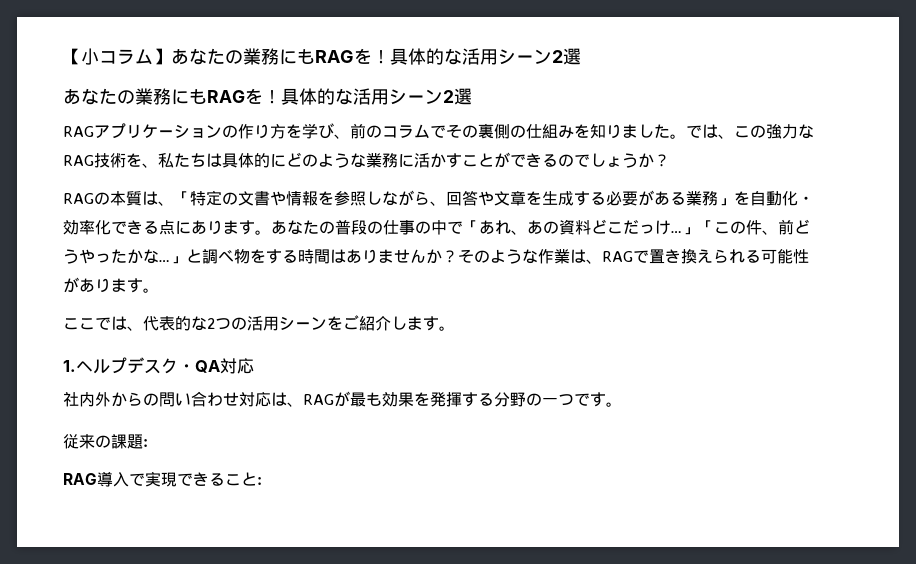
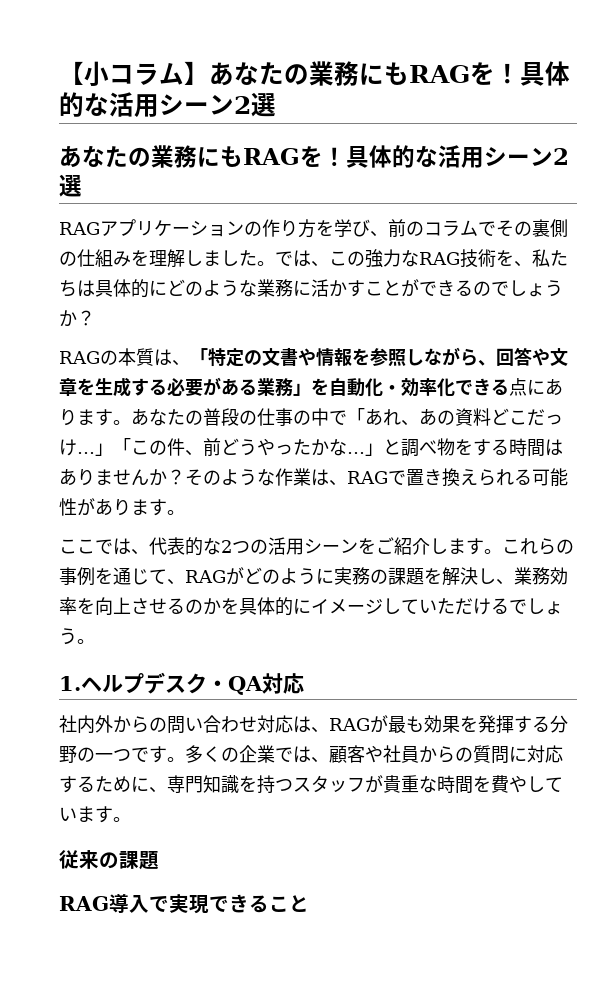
- RAGアプリケーションの作り方を学び、前のコラムでその裏側の仕組みを知りました。
+ RAGアプリケーションの作り方を学び、前のコラムでその裏側の仕組みを理解しました。
+ これらの事例を通じて、RAGがどのように実務の課題を解決し、業務効率を向上させるのかを具体的にイメージしていただけるでしょう。
+ 多くの企業では、顧客や社員からの質問に対応するために、専門知識を持つスタッフが貴重な時間を費やしています。
- 従来の課題:
+ 従来の課題
- RAG導入で実現できること:
+ RAG導入で実現できること

